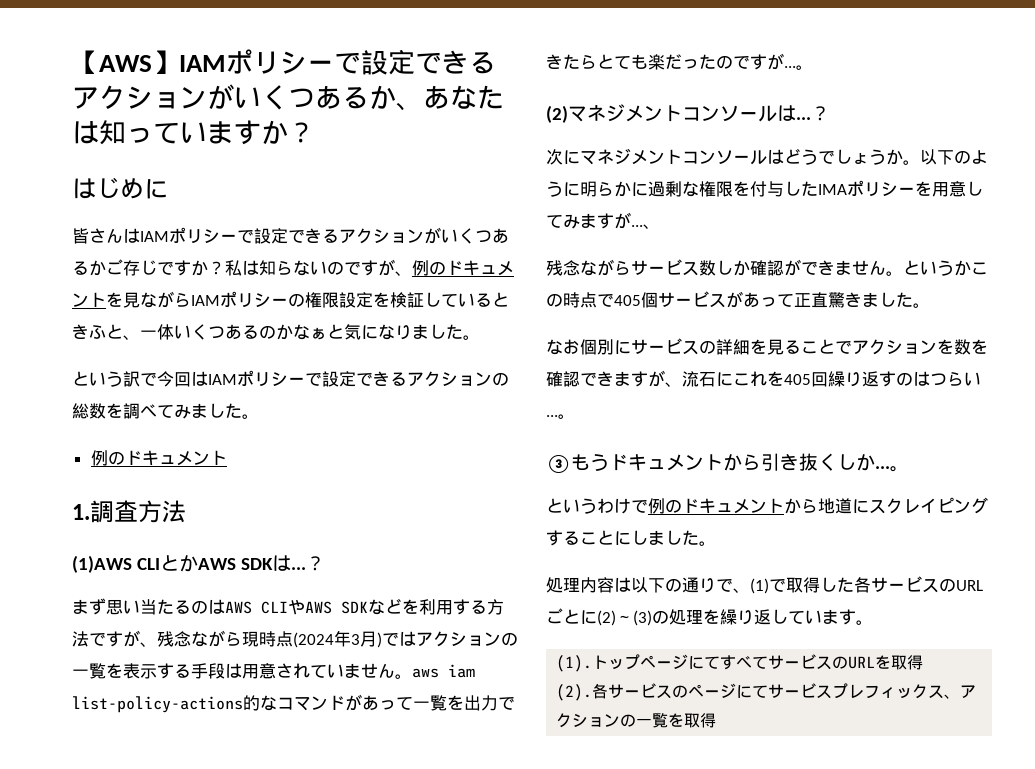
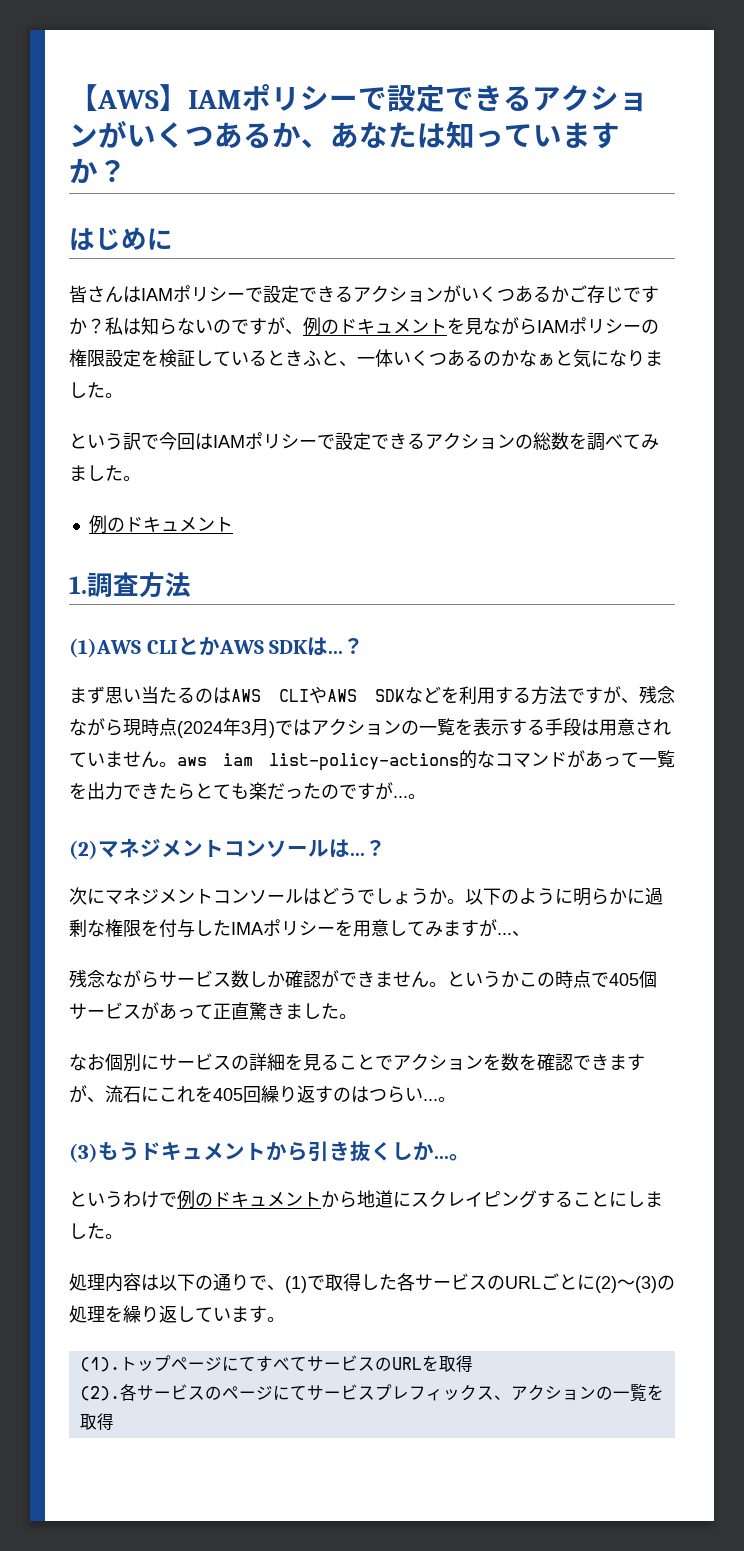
- ③もうドキュメントから引き抜くしか...
+ (3)もうドキュメントから引き抜くしか...

